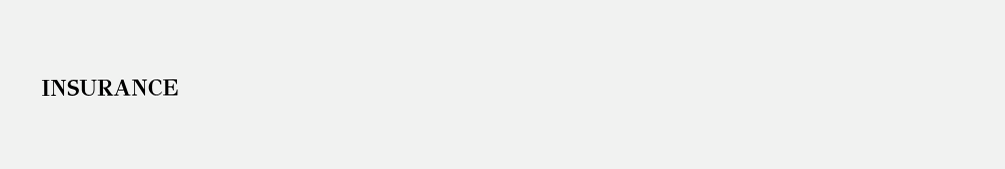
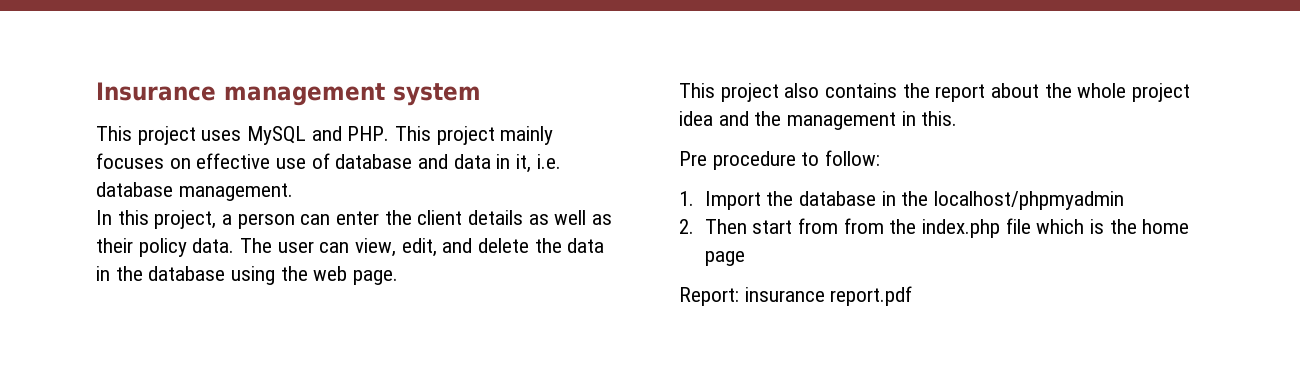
- INSURANCE
+ Insurance management system
+ This project uses MySQL and PHP. This project mainly focuses on effective use of database and data in it, i.e. database management.
+ In this project, a person can enter the client details as well as their policy data. The user can view, edit, and delete the data in the database using the web page.
+ This project also contains the report about the whole project idea and the management in this.
+ Pre procedure to follow:
+ 1. Import the database in the localhost/phpmyadmin
+ 2. Then start from from the index.php file which is the home page
+ Report: insurance report.pdf

